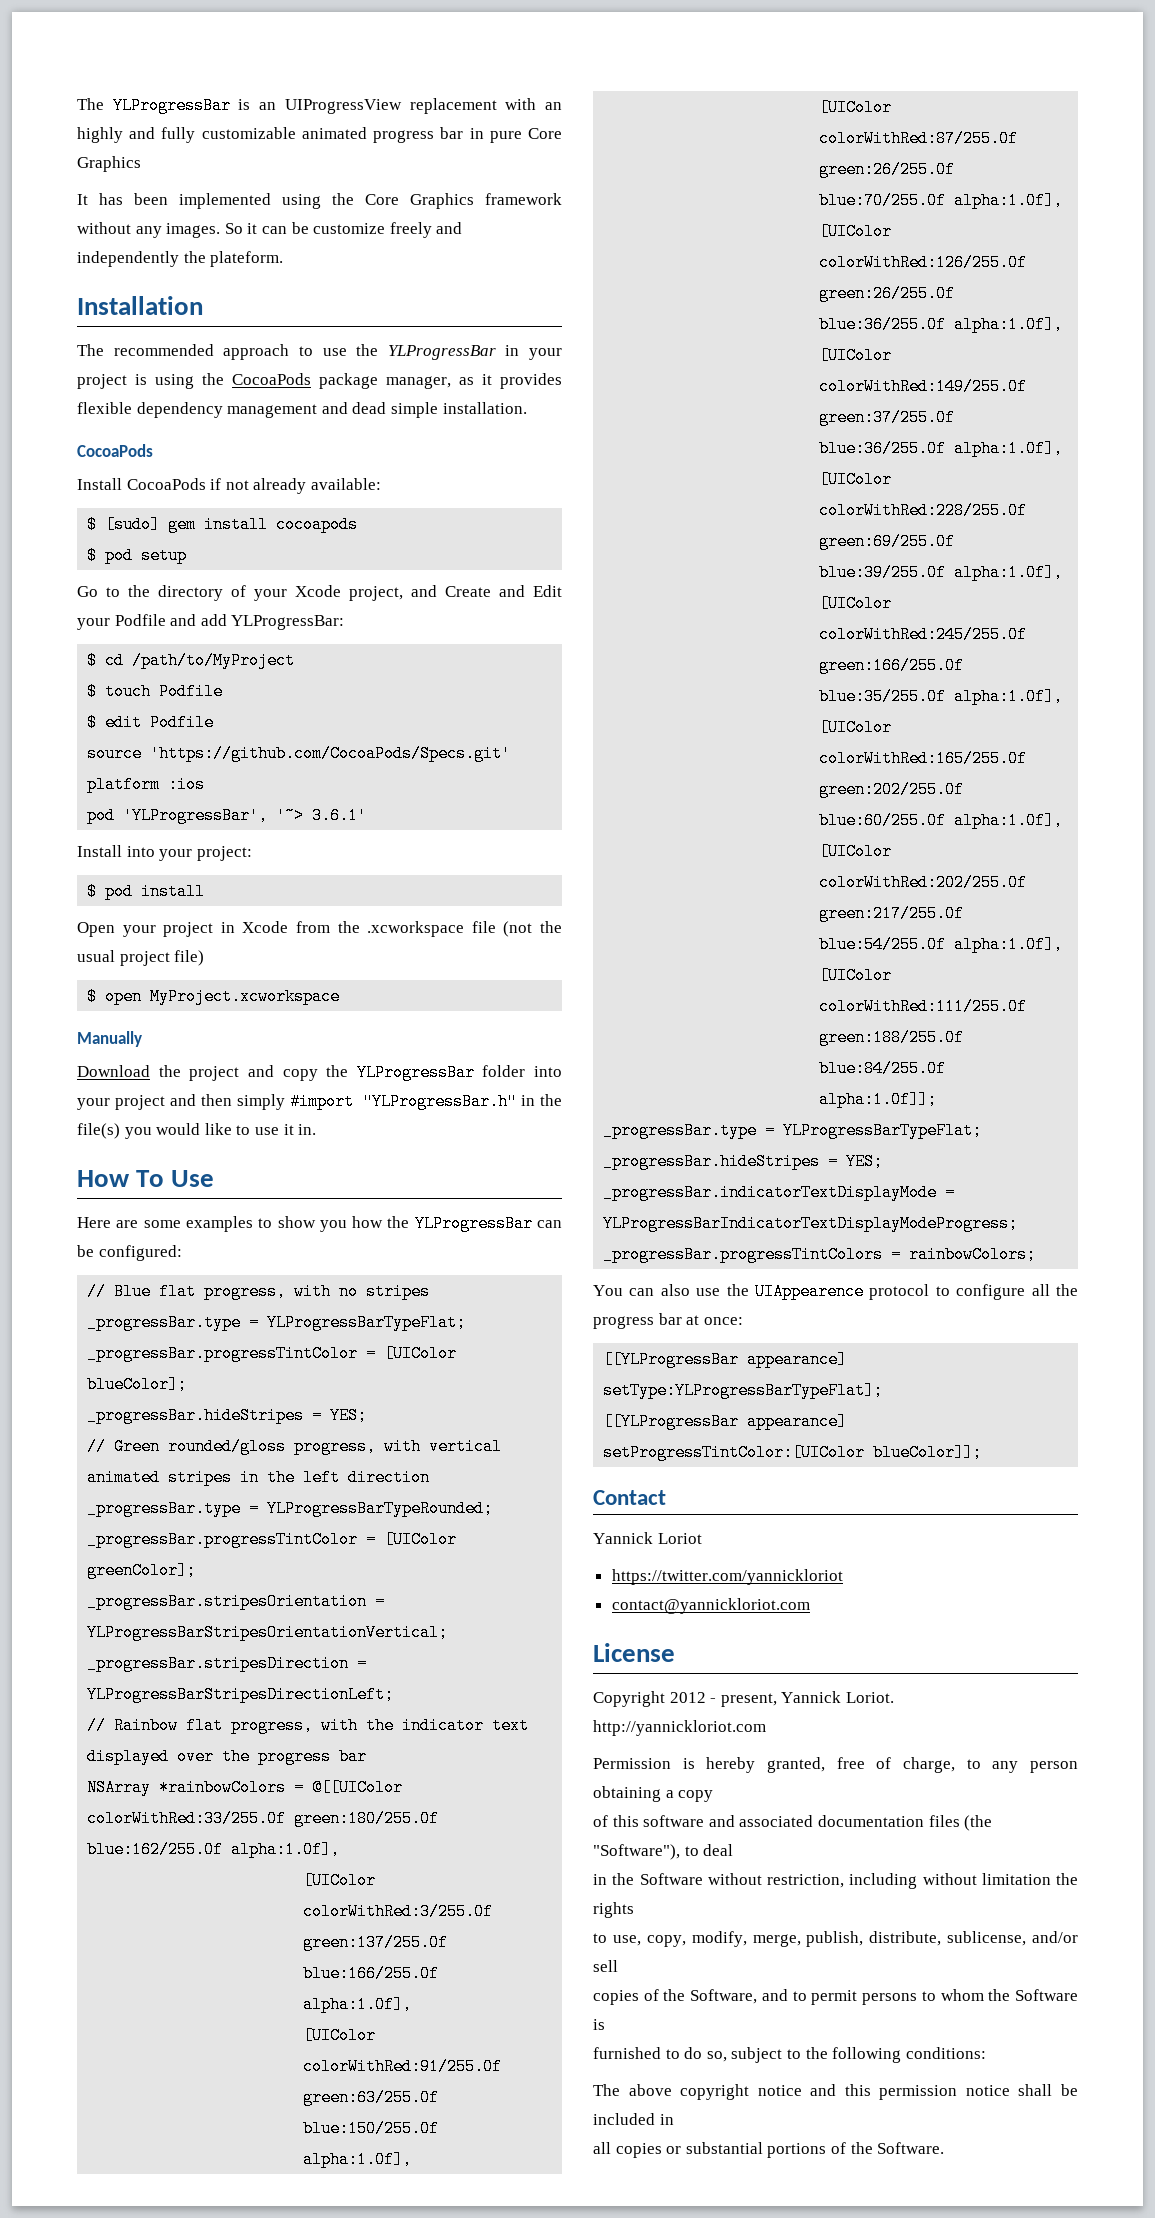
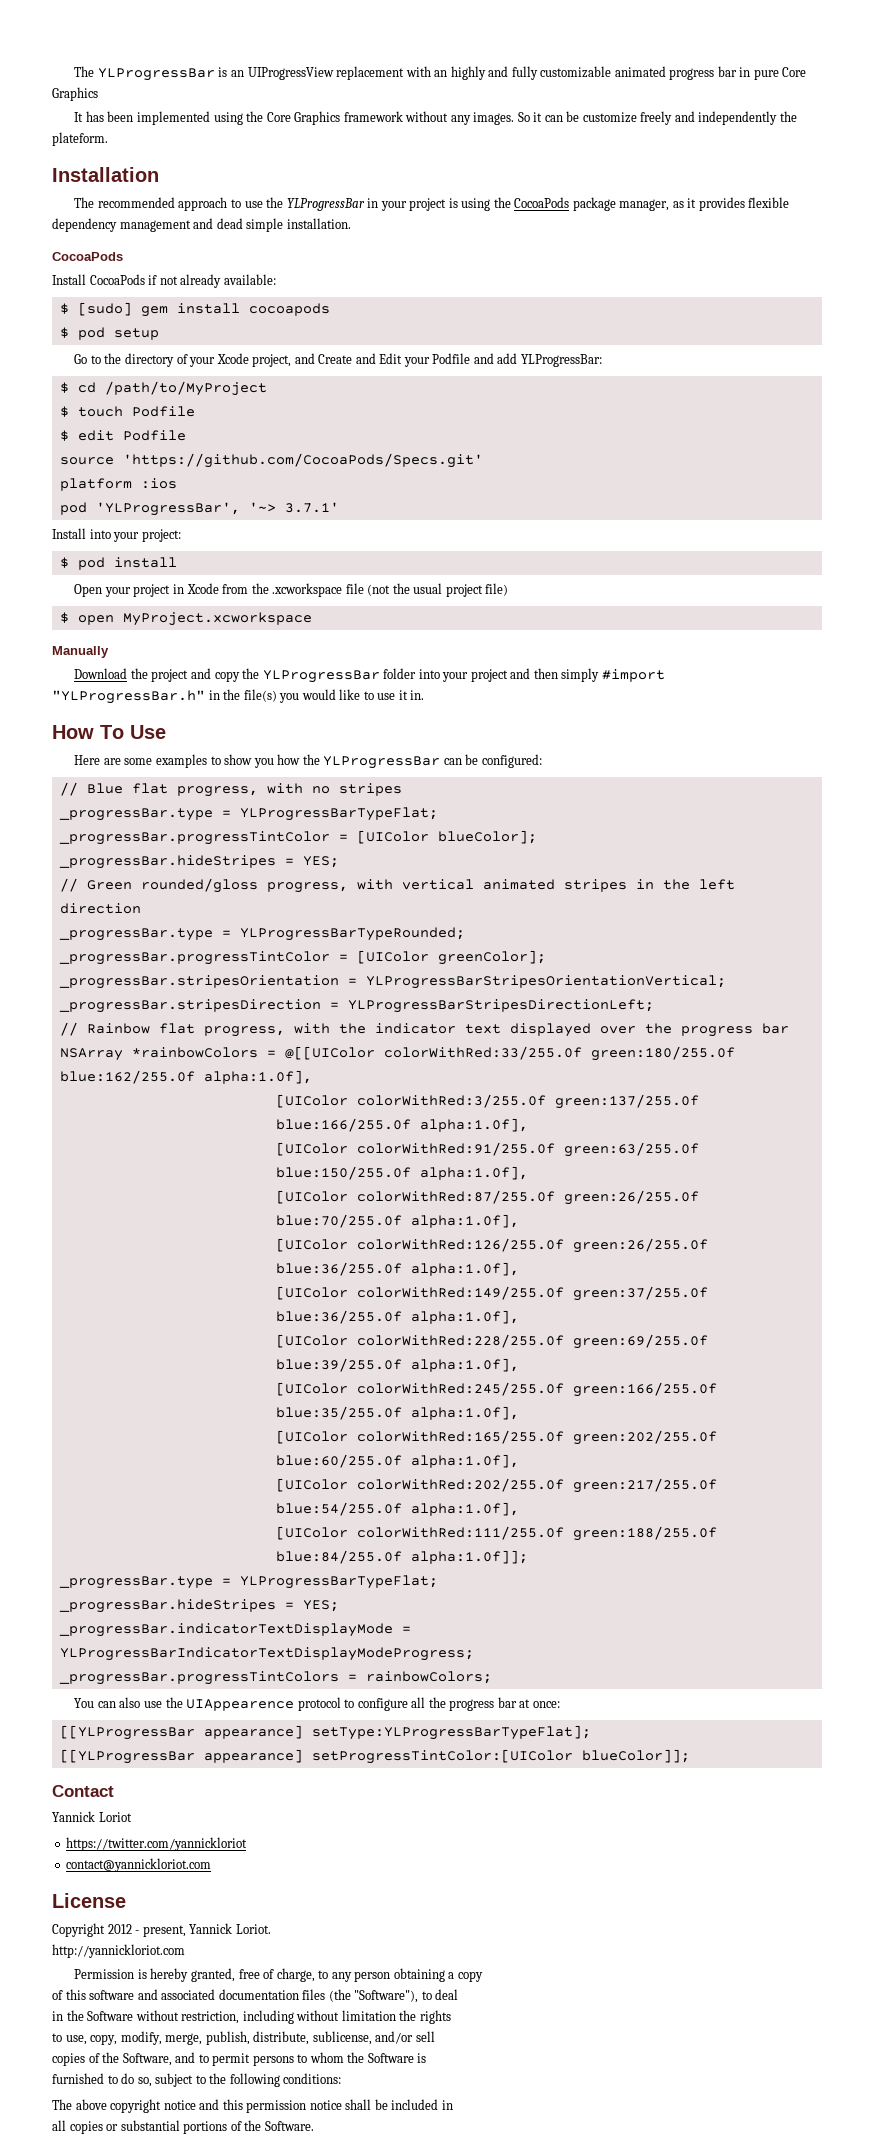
- pod 'YLProgressBar', '~> 3.6.1'
+ pod 'YLProgressBar', '~> 3.7.1'

